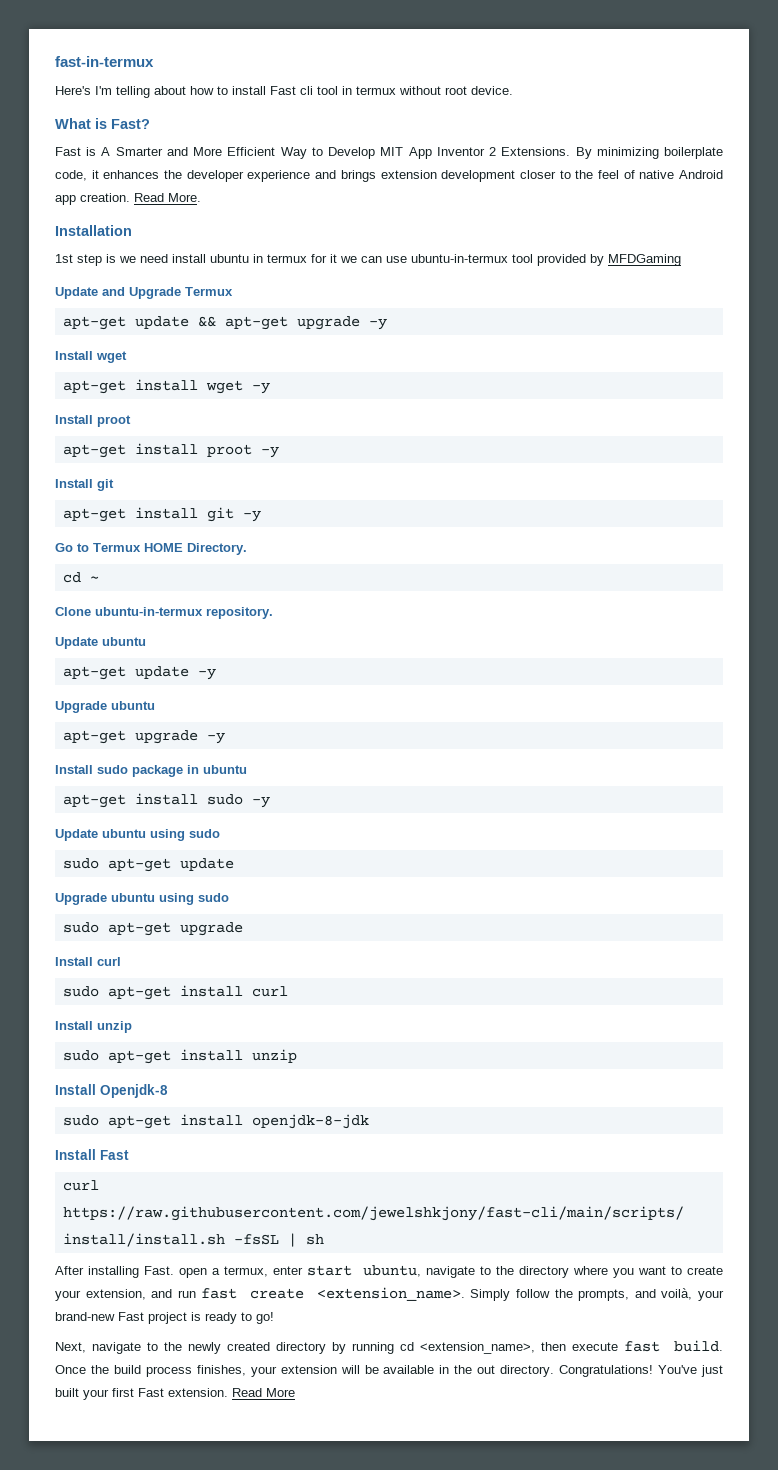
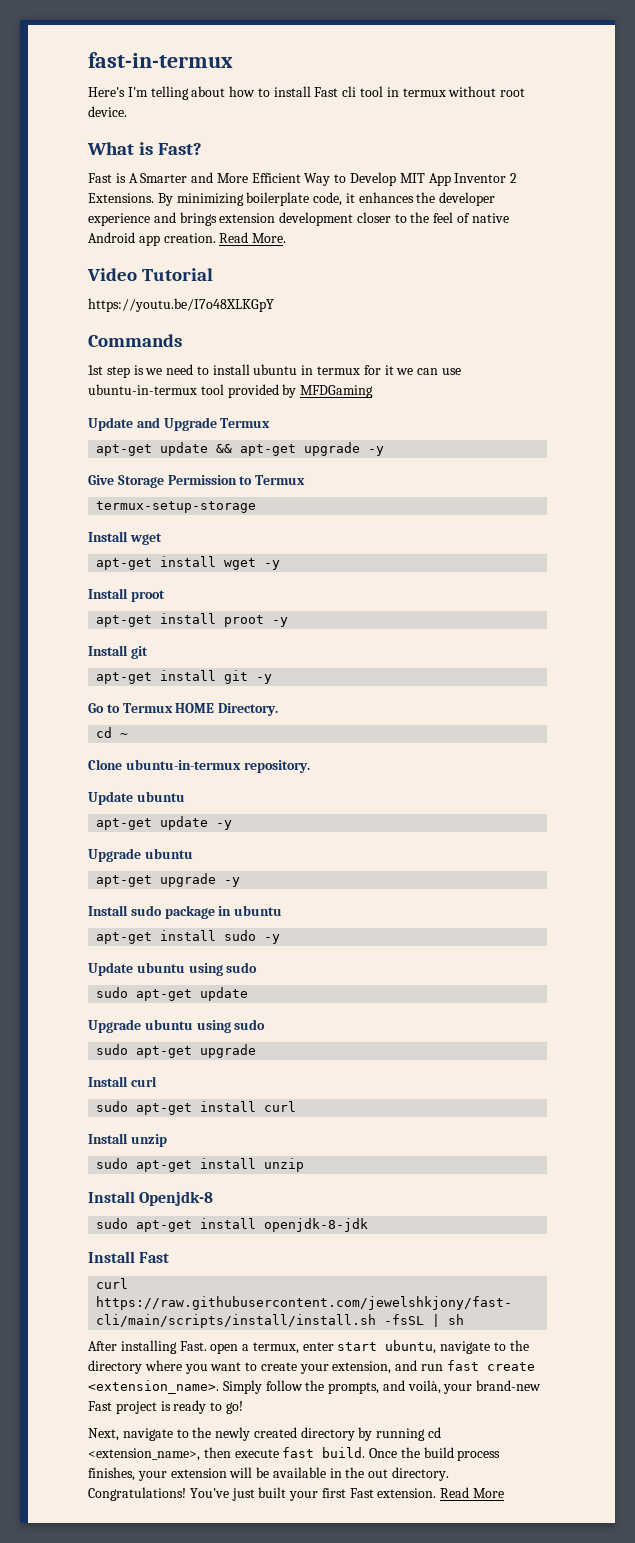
- Installation
+ Video Tutorial
+ https://youtu.be/I7o48XLKGpY
+ Commands
- 1st step is we need install ubuntu in termux for it we can use ubuntu-in-termux tool provided by MFDGaming
+ 1st step is we need to install ubuntu in termux for it we can use ubuntu-in-termux tool provided by MFDGaming
+ Give Storage Permission to Termux
+ termux-setup-storage

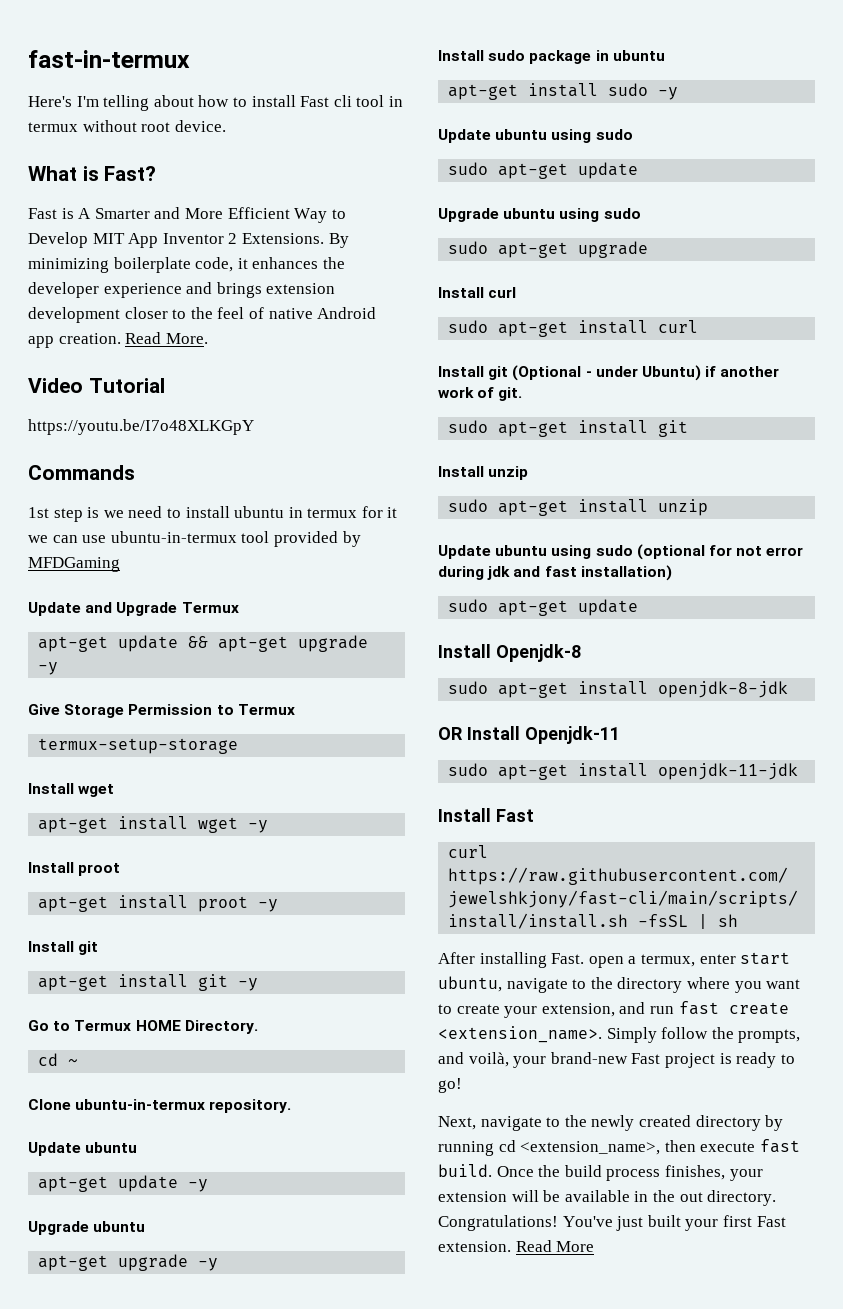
+ Install git (Optional - under Ubuntu) if another work of git.
+ sudo apt-get install git
+ Update ubuntu using sudo (optional for not error during jdk and fast installation)
+ sudo apt-get update
+ OR Install Openjdk-11
+ sudo apt-get install openjdk-11-jdk

